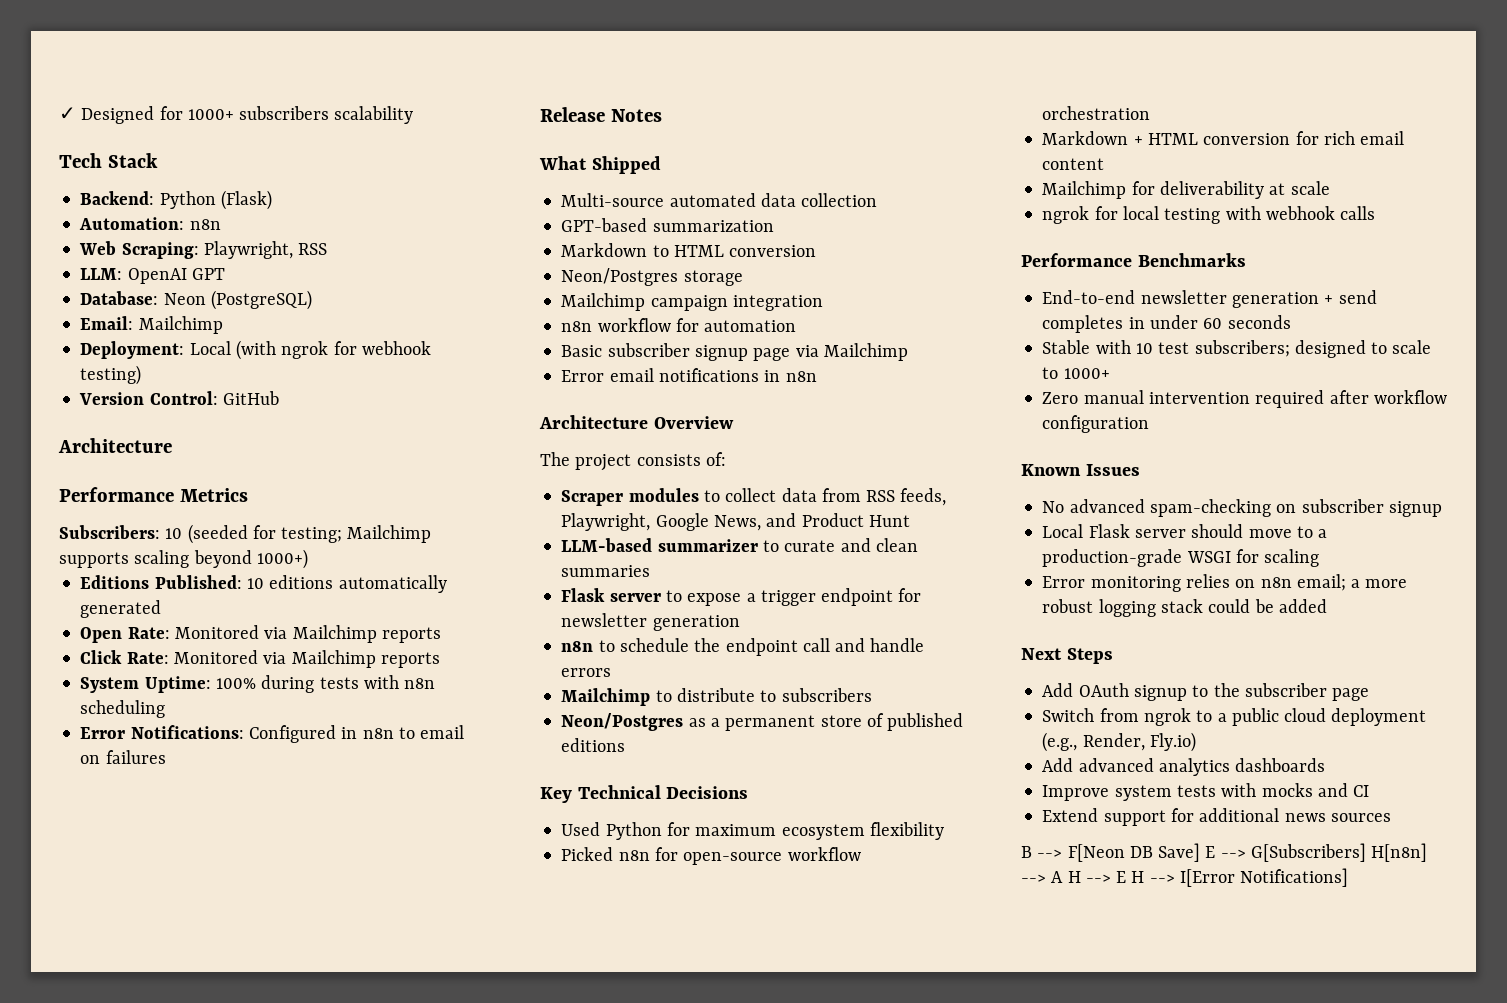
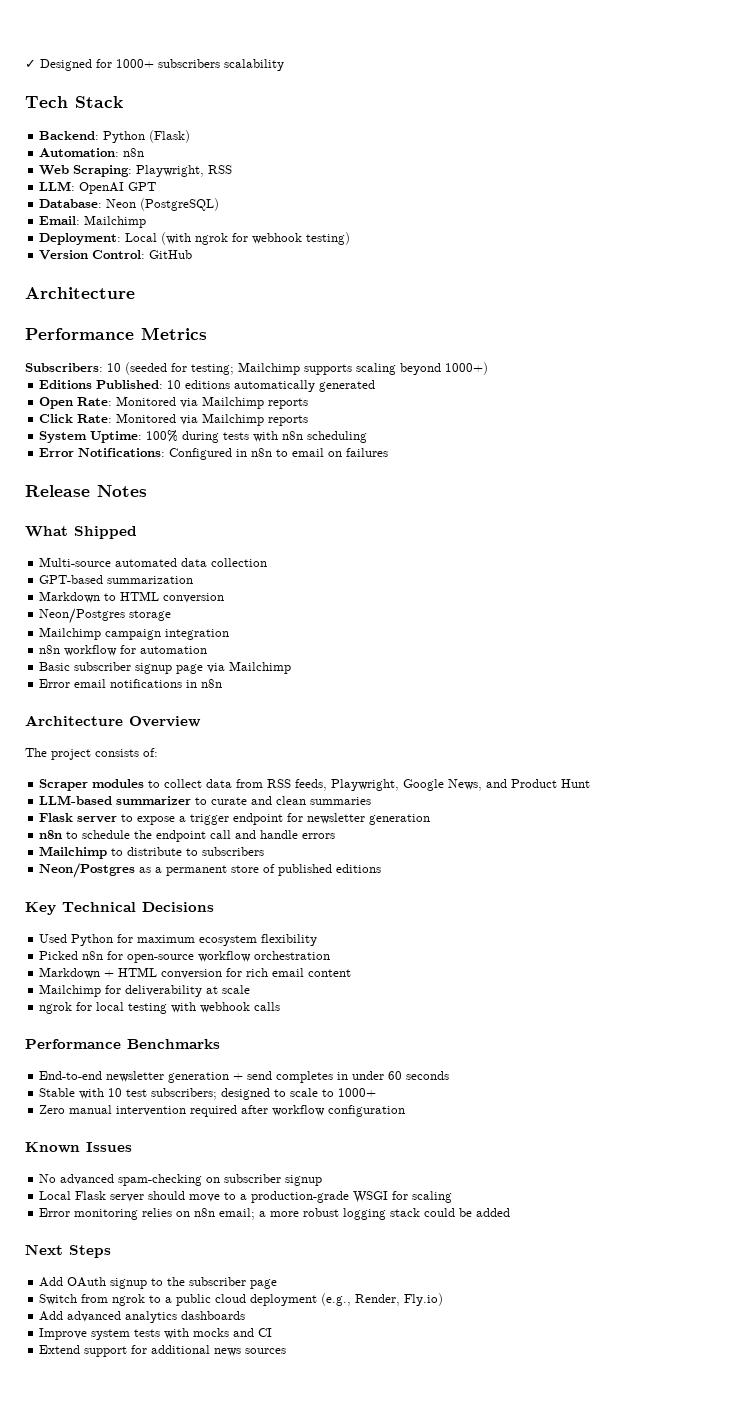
- B --> F[Neon DB Save] E --> G[Subscribers] H[n8n] --> A H --> E H --> I[Error Notifications]

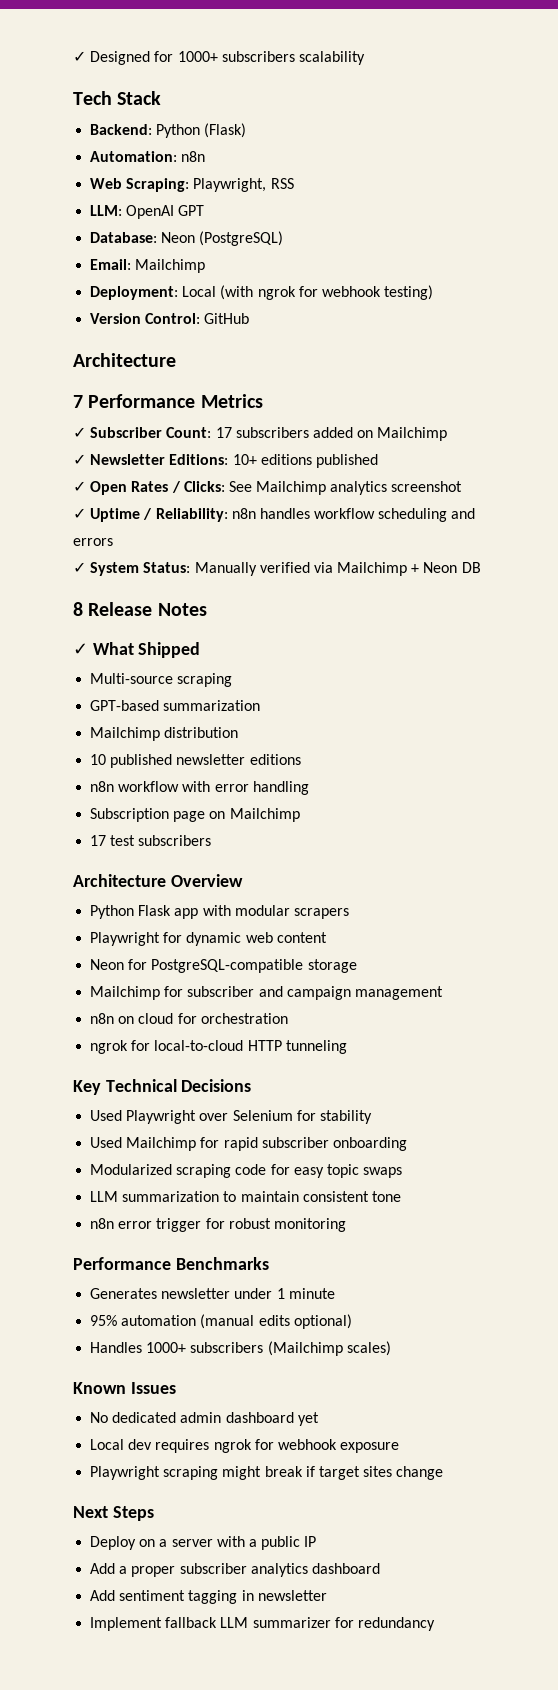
- Performance Metrics
+ 7 Performance Metrics
- Subscribers: 10 (seeded for testing; Mailchimp supports scaling beyond 1000+)
- Editions Published: 10 editions automatically generated
- Open Rate: Monitored via Mailchimp reports
- Click Rate: Monitored via Mailchimp reports
- System Uptime: 100% during tests with n8n scheduling
- Error Notifications: Configured in n8n to email on failures
- Release Notes
+ ✓ Subscriber Count: 17 subscribers added on Mailchimp
+ ✓ Newsletter Editions: 10+ editions published
+ ✓ Open Rates / Clicks: See Mailchimp analytics screenshot
+ ✓ Uptime / Reliability: n8n handles workflow scheduling and errors
+ ✓ System Status: Manually verified via Mailchimp + Neon DB
+ 8 Release Notes
- What Shipped
+ ✓ What Shipped
- Multi-source automated data collection
+ Multi-source scraping
- Markdown to HTML conversion
- Neon/Postgres storage
- Mailchimp campaign integration
- n8n workflow for automation
- Basic subscriber signup page via Mailchimp
- Error email notifications in n8n
+ Mailchimp distribution
+ 10 published newsletter editions
+ n8n workflow with error handling
+ Subscription page on Mailchimp
+ 17 test subscribers
  Architecture Overview
- The project consists of:
- Scraper modules to collect data from RSS feeds, Playwright, Google News, and Product Hunt
- LLM-based summarizer to curate and clean summaries
- Flask server to expose a trigger endpoint for newsletter generation
- n8n to schedule the endpoint call and handle errors
- Mailchimp to distribute to subscribers
- Neon/Postgres as a permanent store of published editions
+ Python Flask app with modular scrapers
+ Playwright for dynamic web content
+ Neon for PostgreSQL-compatible storage
+ Mailchimp for subscriber and campaign management
+ n8n on cloud for orchestration
+ ngrok for local-to-cloud HTTP tunneling
  Key Technical Decisions
- Used Python for maximum ecosystem flexibility
- Picked n8n for open-source workflow orchestration
- Markdown + HTML conversion for rich email content
- Mailchimp for deliverability at scale
- ngrok for local testing with webhook calls
+ Used Playwright over Selenium for stability
+ Used Mailchimp for rapid subscriber onboarding
+ Modularized scraping code for easy topic swaps
+ LLM summarization to maintain consistent tone
+ n8n error trigger for robust monitoring
  Performance Benchmarks
- End-to-end newsletter generation + send completes in under 60 seconds
- Stable with 10 test subscribers; designed to scale to 1000+
- Zero manual intervention required after workflow configuration
+ Generates newsletter under 1 minute
+ 95% automation (manual edits optional)
+ Handles 1000+ subscribers (Mailchimp scales)
  Known Issues
- No advanced spam-checking on subscriber signup
- Local Flask server should move to a production-grade WSGI for scaling
- Error monitoring relies on n8n email; a more robust logging stack could be added
+ No dedicated admin dashboard yet
+ Local dev requires ngrok for webhook exposure
+ Playwright scraping might break if target sites change
  Next Steps
- Add OAuth signup to the subscriber page
- Switch from ngrok to a public cloud deployment (e.g., Render, Fly.io)
- Add advanced analytics dashboards
- Improve system tests with mocks and CI
- Extend support for additional news sources
+ Deploy on a server with a public IP
+ Add a proper subscriber analytics dashboard
+ Add sentiment tagging in newsletter
+ Implement fallback LLM summarizer for redundancy

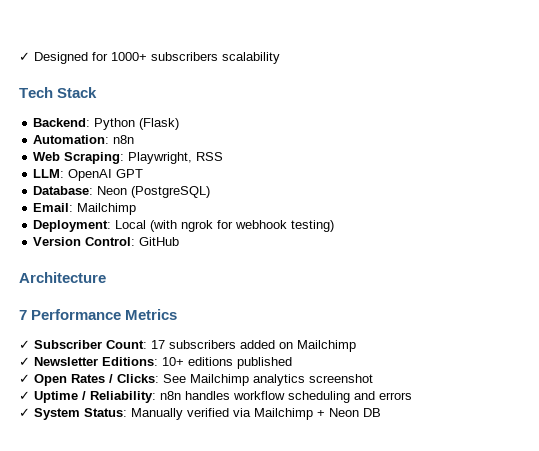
- 8 Release Notes
- ✓ What Shipped
- Multi-source scraping
- GPT-based summarization
- Mailchimp distribution
- 10 published newsletter editions
- n8n workflow with error handling
- Subscription page on Mailchimp
- 17 test subscribers
- Architecture Overview
- Python Flask app with modular scrapers
- Playwright for dynamic web content
- Neon for PostgreSQL-compatible storage
- Mailchimp for subscriber and campaign management
- n8n on cloud for orchestration
- ngrok for local-to-cloud HTTP tunneling
- Key Technical Decisions
- Used Playwright over Selenium for stability
- Used Mailchimp for rapid subscriber onboarding
- Modularized scraping code for easy topic swaps
- LLM summarization to maintain consistent tone
- n8n error trigger for robust monitoring
- Performance Benchmarks
- Generates newsletter under 1 minute
- 95% automation (manual edits optional)
- Handles 1000+ subscribers (Mailchimp scales)
- Known Issues
- No dedicated admin dashboard yet
- Local dev requires ngrok for webhook exposure
- Playwright scraping might break if target sites change
- Next Steps
- Deploy on a server with a public IP
- Add a proper subscriber analytics dashboard
- Add sentiment tagging in newsletter
- Implement fallback LLM summarizer for redundancy

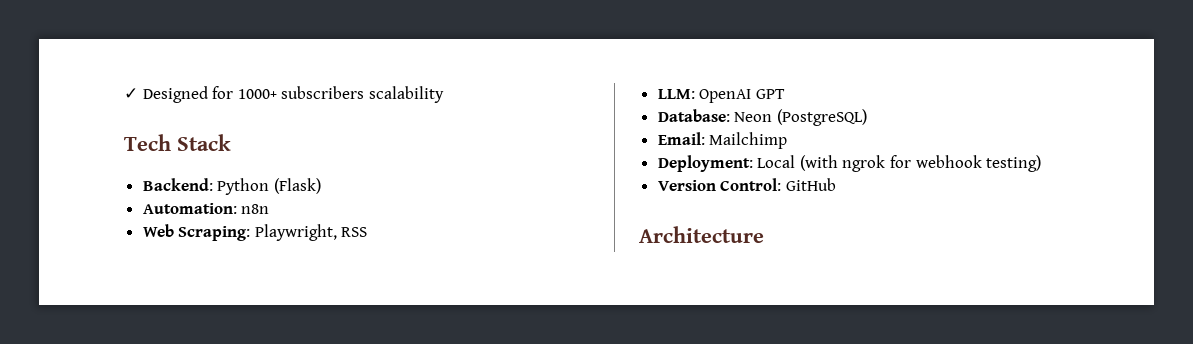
- 7 Performance Metrics
- ✓ Subscriber Count: 17 subscribers added on Mailchimp
- ✓ Newsletter Editions: 10+ editions published
- ✓ Open Rates / Clicks: See Mailchimp analytics screenshot
- ✓ Uptime / Reliability: n8n handles workflow scheduling and errors
- ✓ System Status: Manually verified via Mailchimp + Neon DB

